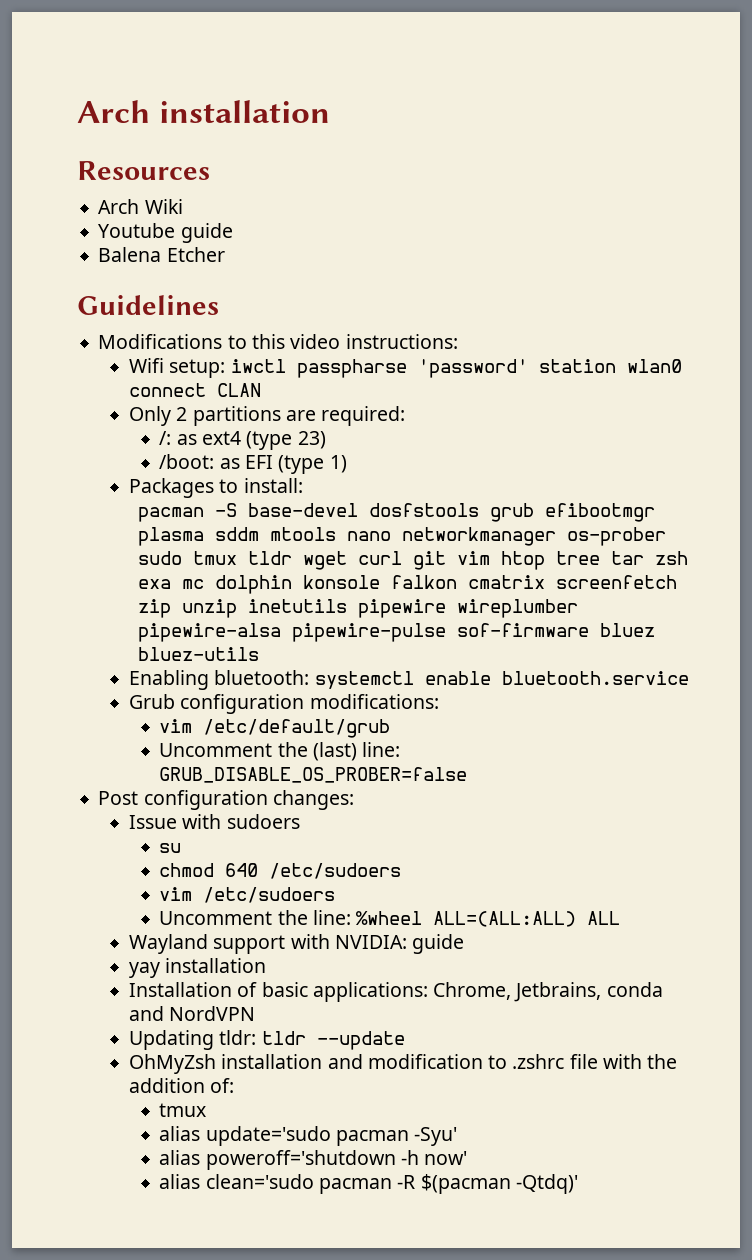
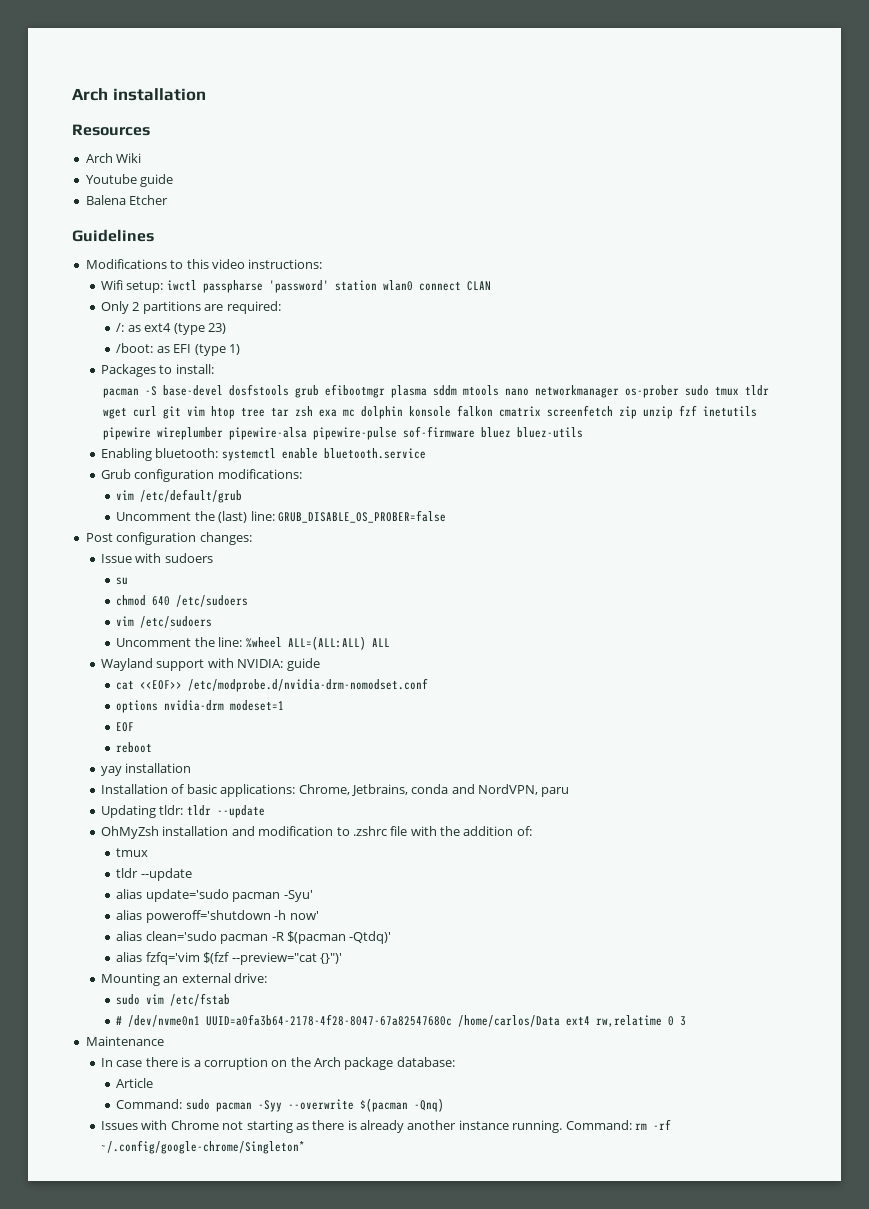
- pacman -S base-devel dosfstools grub efibootmgr plasma sddm mtools nano networkmanager os-prober sudo tmux tldr wget curl git vim htop tree tar zsh exa mc dolphin konsole falkon cmatrix screenfetch zip unzip inetutils pipewire wireplumber pipewire-alsa pipewire-pulse sof-firmware bluez bluez-utils
+ pacman -S base-devel dosfstools grub efibootmgr plasma sddm mtools nano networkmanager os-prober sudo tmux tldr wget curl git vim htop tree tar zsh exa mc dolphin konsole falkon cmatrix screenfetch zip unzip fzf inetutils pipewire wireplumber pipewire-alsa pipewire-pulse sof-firmware bluez bluez-utils
+ cat <<EOF>> /etc/modprobe.d/nvidia-drm-nomodset.conf
+ options nvidia-drm modeset=1
+ EOF
+ reboot
- Installation of basic applications: Chrome, Jetbrains, conda and NordVPN
+ Installation of basic applications: Chrome, Jetbrains, conda and NordVPN, paru
  OhMyZsh installation and modification to .zshrc file with the addition of:
  tmux
+ tldr --update
+ alias fzfq='vim $(fzf --preview="cat {}")'
+ Mounting an external drive:
+ sudo vim /etc/fstab
+ # /dev/nvme0n1 UUID=a0fa3b64-2178-4f28-8047-67a82547680c /home/carlos/Data ext4 rw,relatime 0 3
+ Maintenance
+ In case there is a corruption on the Arch package database:
+ Article
+ Command: sudo pacman -Syy --overwrite $(pacman -Qnq)
+ Issues with Chrome not starting as there is already another instance running. Command: rm -rf ~/.config/google-chrome/Singleton*

